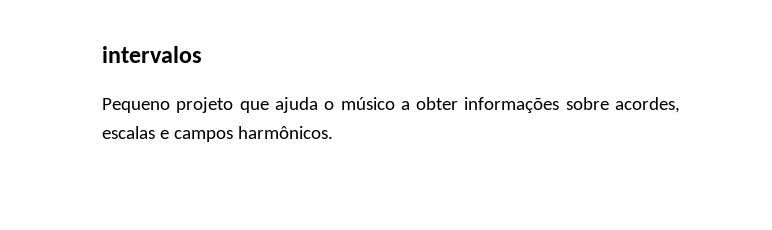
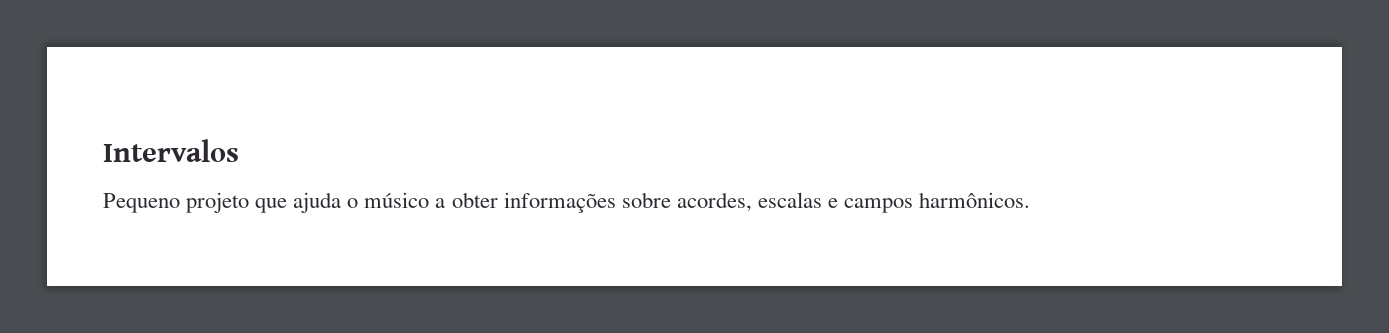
- intervalos
+ Intervalos

